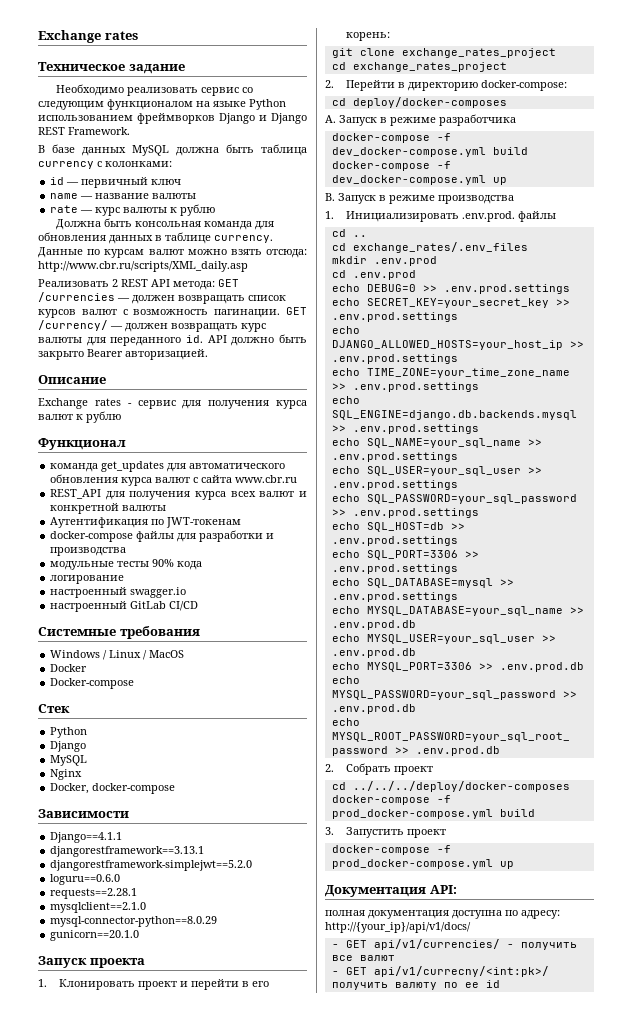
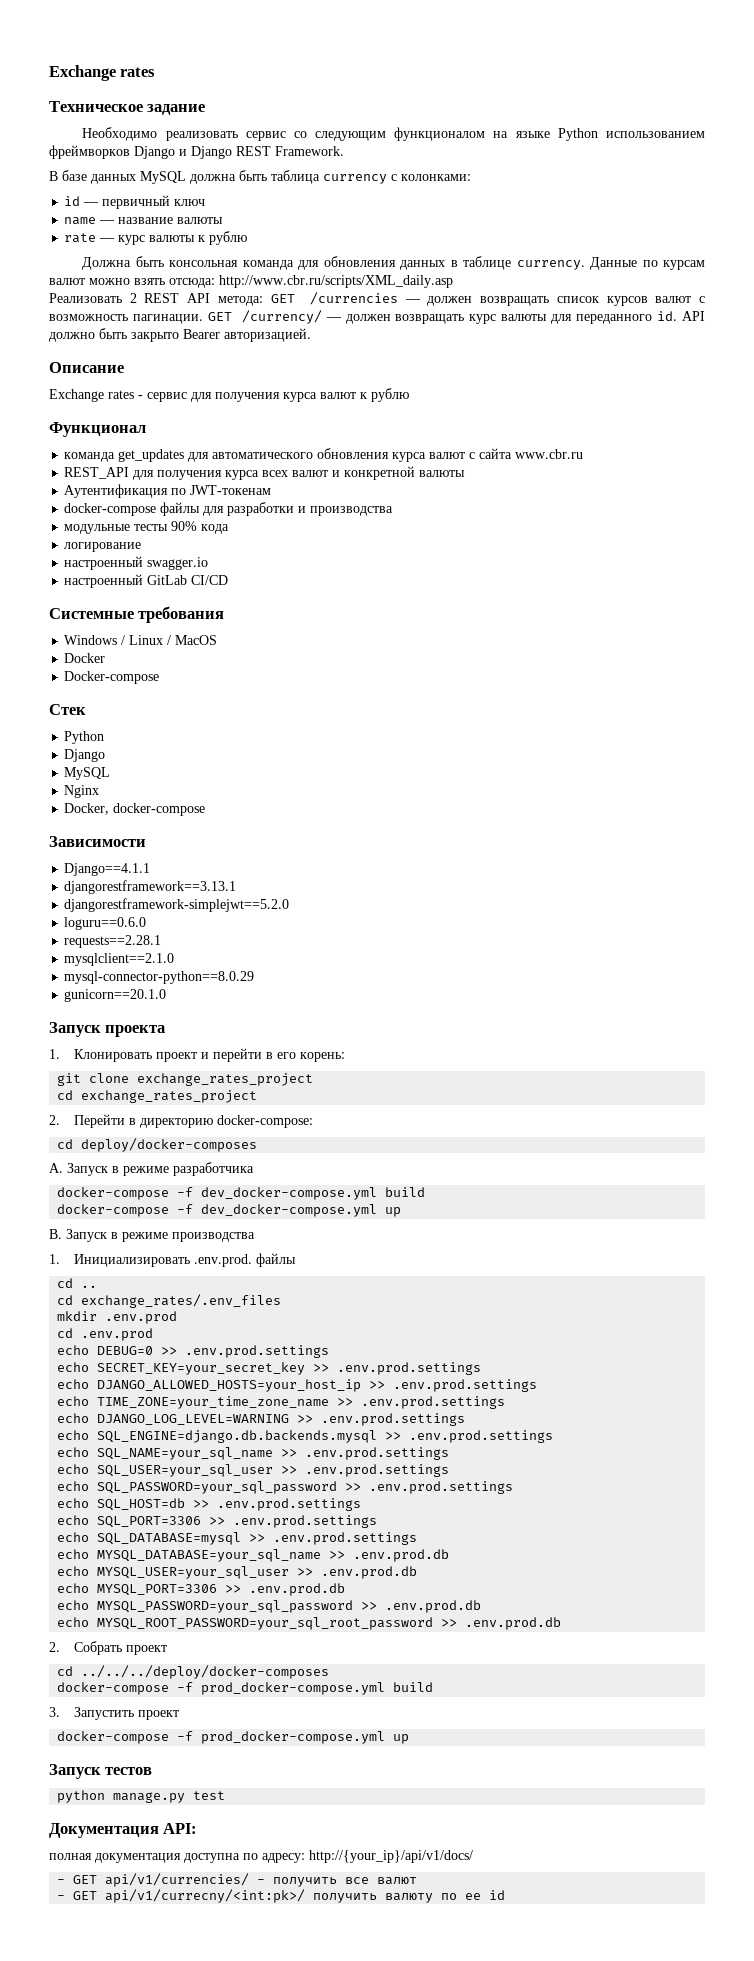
+ echo DJANGO_LOG_LEVEL=WARNING >> .env.prod.settings
+ Запуск тестов
+ python manage.py test

